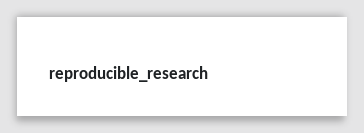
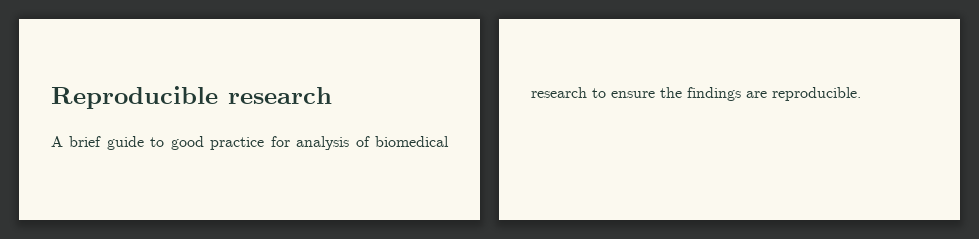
- reproducible_research
+ Reproducible research
+ A brief guide to good practice for analysis of biomedical research to ensure the findings are reproducible.

